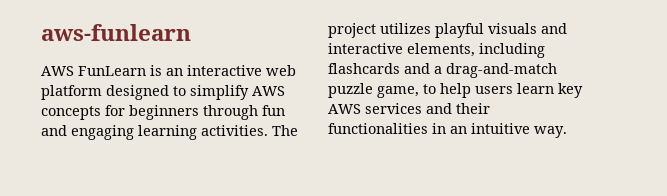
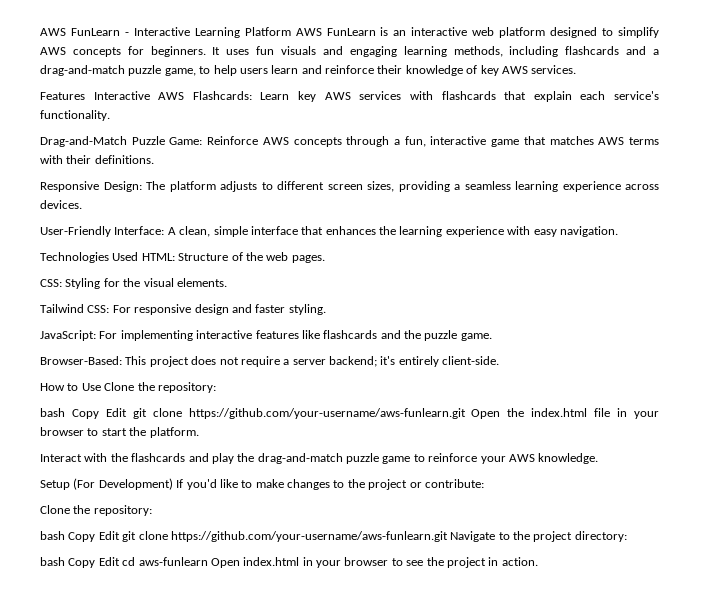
- aws-funlearn
- AWS FunLearn is an interactive web platform designed to simplify AWS concepts for beginners through fun and engaging learning activities. The project utilizes playful visuals and interactive elements, including flashcards and a drag-and-match puzzle game, to help users learn key AWS services and their functionalities in an intuitive way.
+ AWS FunLearn - Interactive Learning Platform AWS FunLearn is an interactive web platform designed to simplify AWS concepts for beginners. It uses fun visuals and engaging learning methods, including flashcards and a drag-and-match puzzle game, to help users learn and reinforce their knowledge of key AWS services.
+ Features Interactive AWS Flashcards: Learn key AWS services with flashcards that explain each service's functionality.
+ Drag-and-Match Puzzle Game: Reinforce AWS concepts through a fun, interactive game that matches AWS terms with their definitions.
+ Responsive Design: The platform adjusts to different screen sizes, providing a seamless learning experience across devices.
+ User-Friendly Interface: A clean, simple interface that enhances the learning experience with easy navigation.
+ Technologies Used HTML: Structure of the web pages.
+ CSS: Styling for the visual elements.
+ Tailwind CSS: For responsive design and faster styling.
+ JavaScript: For implementing interactive features like flashcards and the puzzle game.
+ Browser-Based: This project does not require a server backend; it's entirely client-side.
+ How to Use Clone the repository:
+ bash Copy Edit git clone https://github.com/your-username/aws-funlearn.git Open the index.html file in your browser to start the platform.
+ Interact with the flashcards and play the drag-and-match puzzle game to reinforce your AWS knowledge.
+ Setup (For Development) If you'd like to make changes to the project or contribute:
+ Clone the repository:
+ bash Copy Edit git clone https://github.com/your-username/aws-funlearn.git Navigate to the project directory:
+ bash Copy Edit cd aws-funlearn Open index.html in your browser to see the project in action.

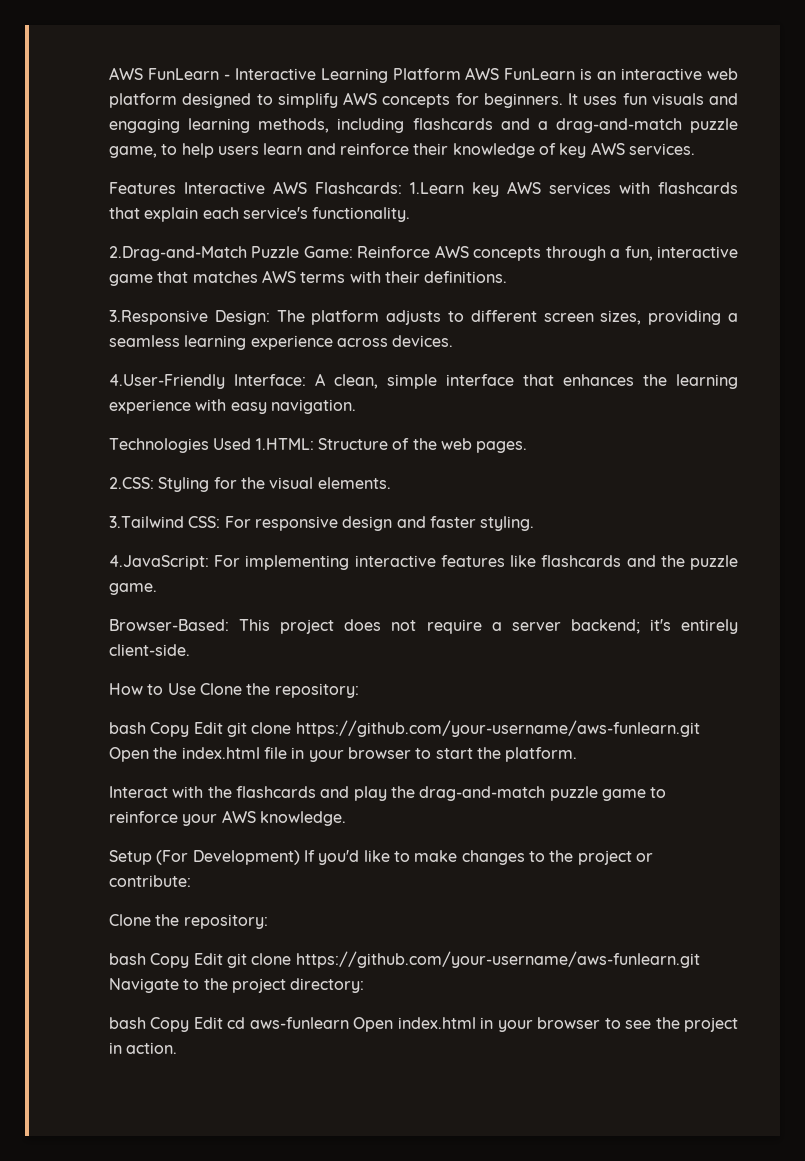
- Features Interactive AWS Flashcards: Learn key AWS services with flashcards that explain each service's functionality.
+ Features Interactive AWS Flashcards: 1.Learn key AWS services with flashcards that explain each service's functionality.
- Drag-and-Match Puzzle Game: Reinforce AWS concepts through a fun, interactive game that matches AWS terms with their definitions.
+ 2.Drag-and-Match Puzzle Game: Reinforce AWS concepts through a fun, interactive game that matches AWS terms with their definitions.
- Responsive Design: The platform adjusts to different screen sizes, providing a seamless learning experience across devices.
+ 3.Responsive Design: The platform adjusts to different screen sizes, providing a seamless learning experience across devices.
- User-Friendly Interface: A clean, simple interface that enhances the learning experience with easy navigation.
+ 4.User-Friendly Interface: A clean, simple interface that enhances the learning experience with easy navigation.
- Technologies Used HTML: Structure of the web pages.
+ Technologies Used 1.HTML: Structure of the web pages.
- CSS: Styling for the visual elements.
+ 2.CSS: Styling for the visual elements.
- Tailwind CSS: For responsive design and faster styling.
+ 3.Tailwind CSS: For responsive design and faster styling.
- JavaScript: For implementing interactive features like flashcards and the puzzle game.
+ 4.JavaScript: For implementing interactive features like flashcards and the puzzle game.

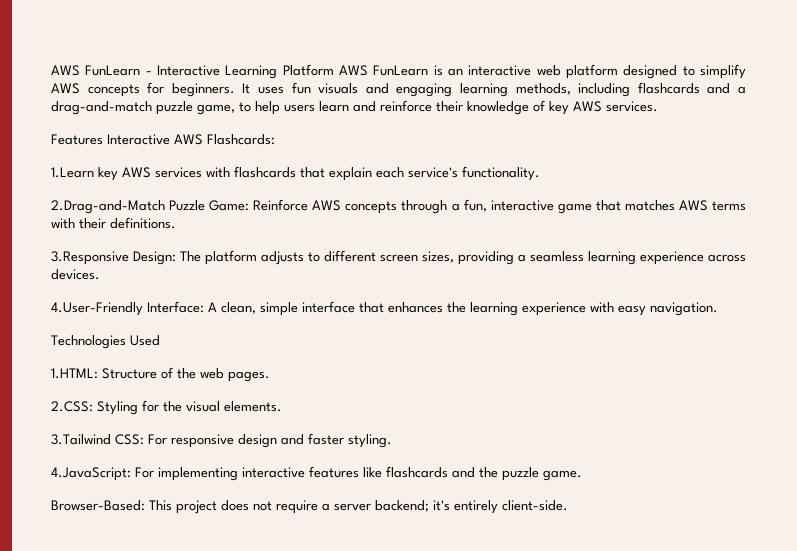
- Features Interactive AWS Flashcards: 1.Learn key AWS services with flashcards that explain each service's functionality.
+ Features Interactive AWS Flashcards:
+ 1.Learn key AWS services with flashcards that explain each service's functionality.
- Technologies Used 1.HTML: Structure of the web pages.
+ Technologies Used
+ 1.HTML: Structure of the web pages.
- How to Use Clone the repository:
- bash Copy Edit git clone https://github.com/your-username/aws-funlearn.git Open the index.html file in your browser to start the platform.
- Interact with the flashcards and play the drag-and-match puzzle game to reinforce your AWS knowledge.
- Setup (For Development) If you'd like to make changes to the project or contribute:
- Clone the repository:
- bash Copy Edit git clone https://github.com/your-username/aws-funlearn.git Navigate to the project directory:
- bash Copy Edit cd aws-funlearn Open index.html in your browser to see the project in action.

